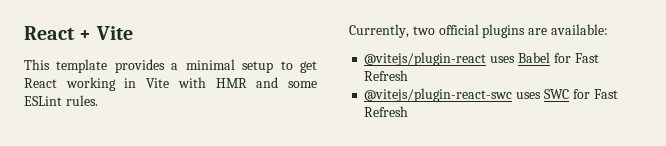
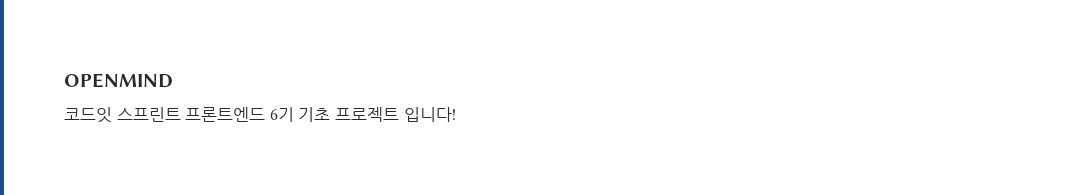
- React + Vite
- This template provides a minimal setup to get React working in Vite with HMR and some ESLint rules.
- Currently, two official plugins are available:
- @vitejs/plugin-react uses Babel for Fast Refresh
- @vitejs/plugin-react-swc uses SWC for Fast Refresh
+ OPENMIND
+ 코드잇 스프린트 프론트엔드 6기 기초 프로젝트 입니다!

